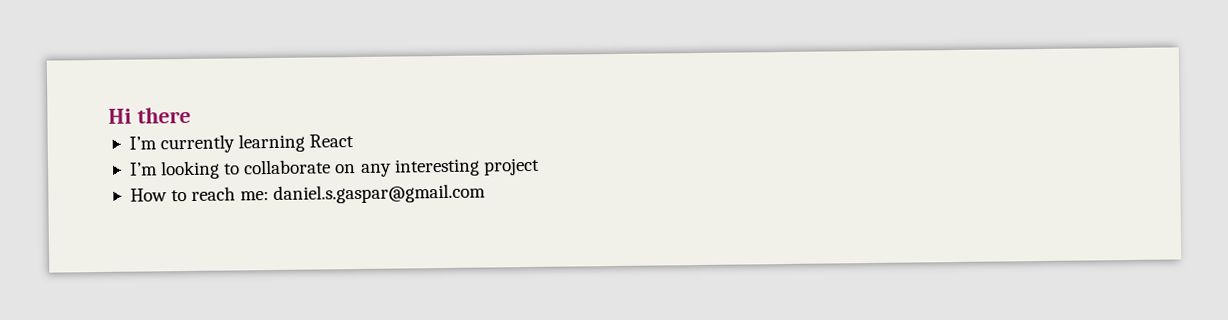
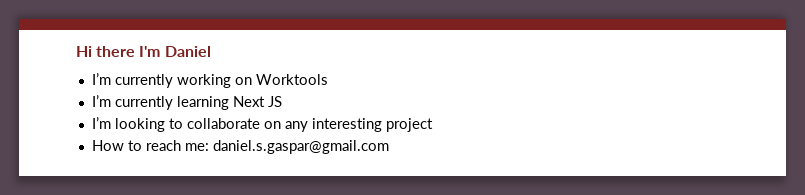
- Hi there
+ Hi there I'm Daniel
+ I’m currently working on Worktools
- I’m currently learning React
+ I’m currently learning Next JS

